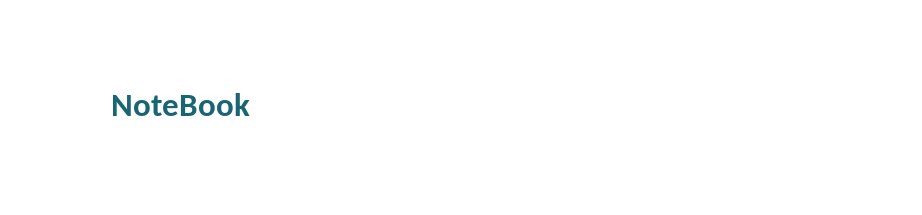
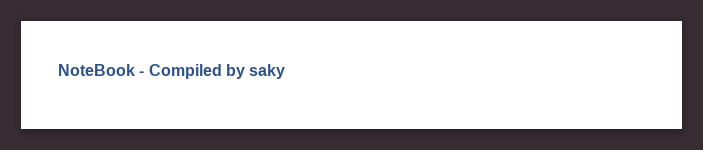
- NoteBook
+ NoteBook - Compiled by saky

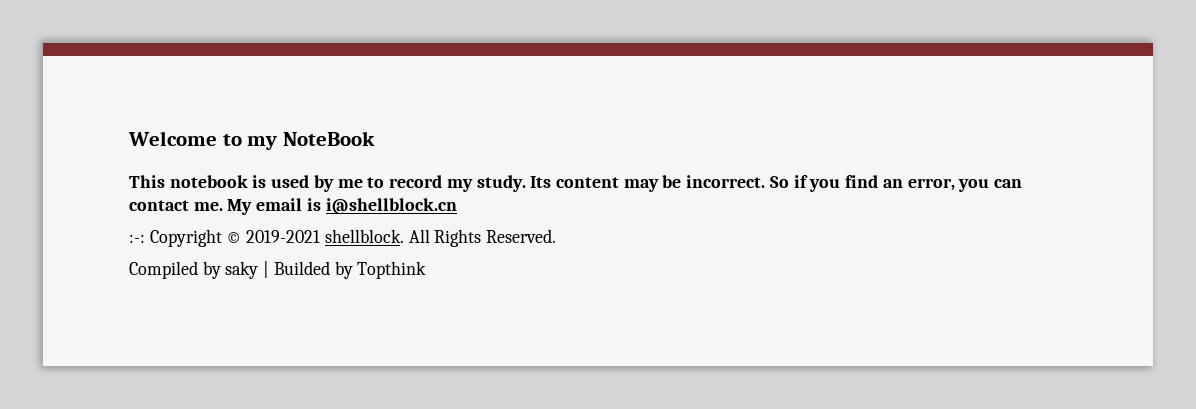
- NoteBook - Compiled by saky
+ Welcome to my NoteBook
+ This notebook is used by me to record my study. Its content may be incorrect. So if you find an error, you can contact me. My email is i@shellblock.cn
+ :-: Copyright © 2019-2021 shellblock. All Rights Reserved.
+ Compiled by saky | Builded by Topthink

